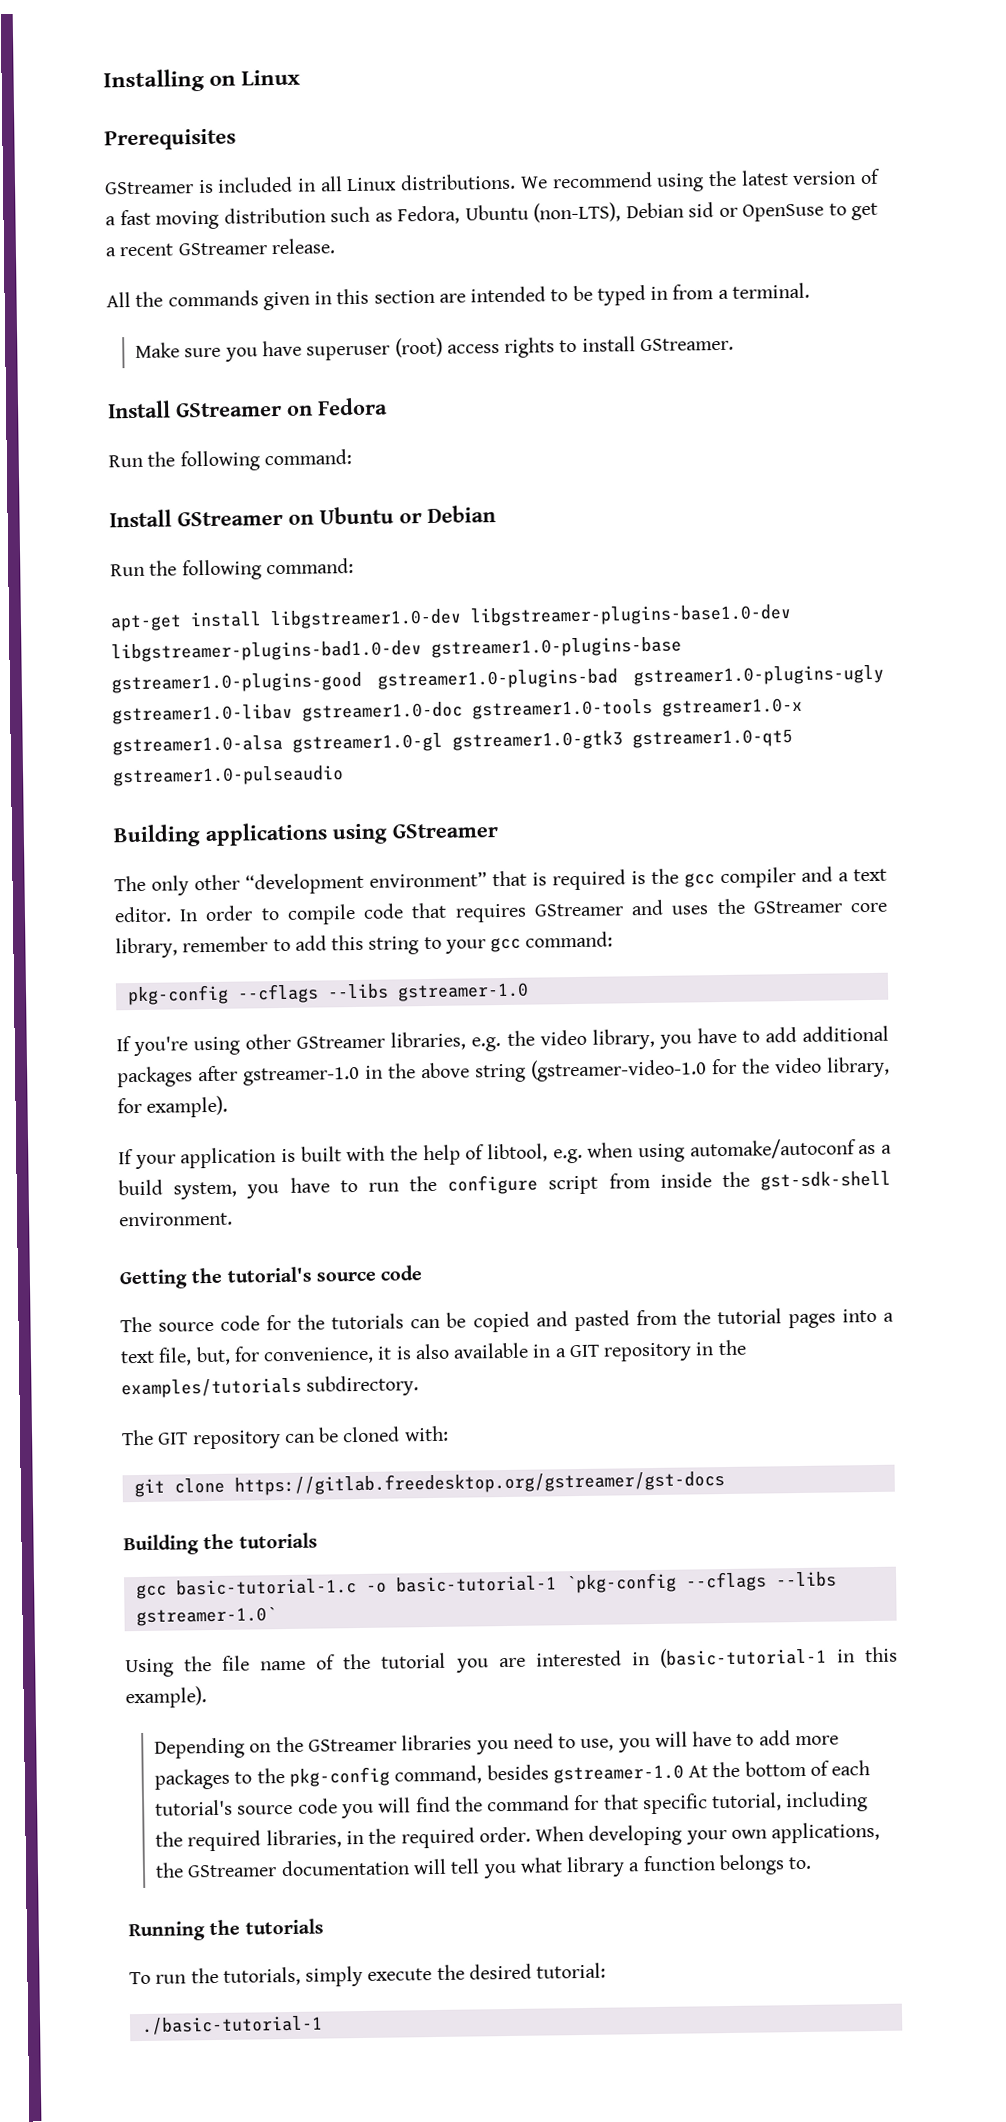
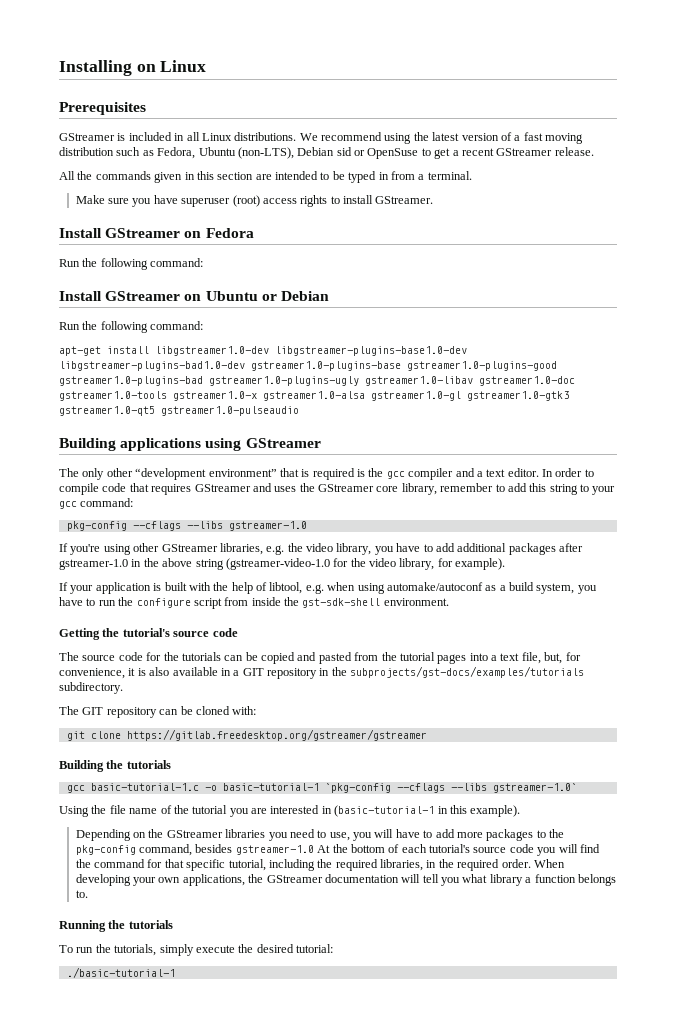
- The source code for the tutorials can be copied and pasted from the tutorial pages into a text file, but, for convenience, it is also available in a GIT repository in the examples/tutorials subdirectory.
+ The source code for the tutorials can be copied and pasted from the tutorial pages into a text file, but, for convenience, it is also available in a GIT repository in the subprojects/gst-docs/examples/tutorials subdirectory.
- git clone https://gitlab.freedesktop.org/gstreamer/gst-docs
+ git clone https://gitlab.freedesktop.org/gstreamer/gstreamer

